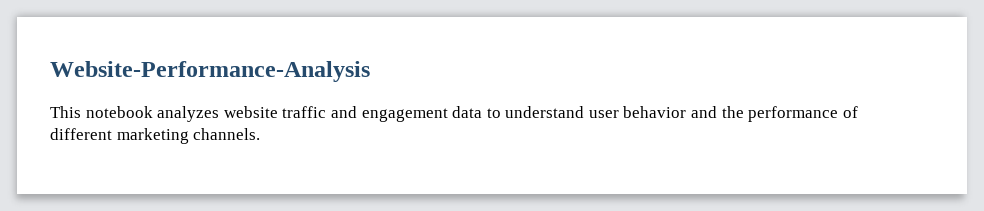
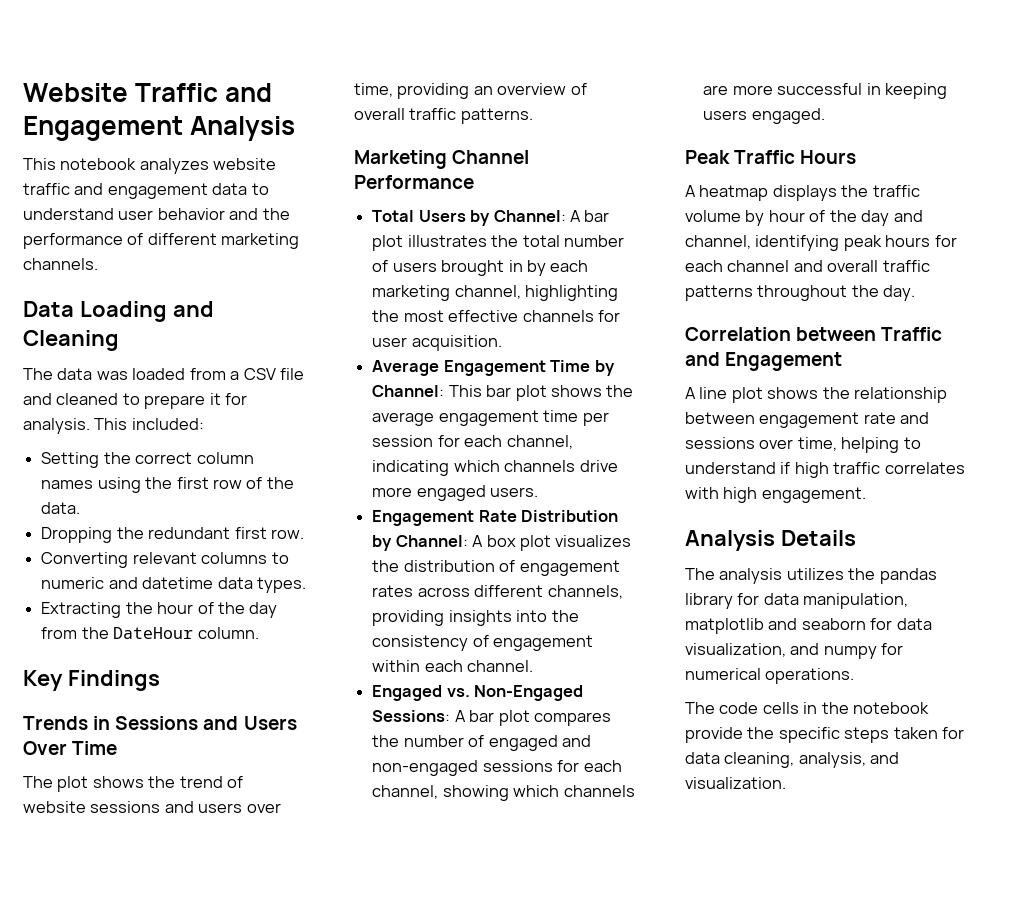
- Website-Performance-Analysis
+ Website Traffic and Engagement Analysis
+ Data Loading and Cleaning
+ The data was loaded from a CSV file and cleaned to prepare it for analysis. This included:
+ Setting the correct column names using the first row of the data.
+ Dropping the redundant first row.
+ Converting relevant columns to numeric and datetime data types.
+ Extracting the hour of the day from the DateHour column.
+ Key Findings
+ Trends in Sessions and Users Over Time
+ The plot shows the trend of website sessions and users over time, providing an overview of overall traffic patterns.
+ Marketing Channel Performance
+ Total Users by Channel: A bar plot illustrates the total number of users brought in by each marketing channel, highlighting the most effective channels for user acquisition.
+ Average Engagement Time by Channel: This bar plot shows the average engagement time per session for each channel, indicating which channels drive more engaged users.
+ Engagement Rate Distribution by Channel: A box plot visualizes the distribution of engagement rates across different channels, providing insights into the consistency of engagement within each channel.
+ Engaged vs. Non-Engaged Sessions: A bar plot compares the number of engaged and non-engaged sessions for each channel, showing which channels are more successful in keeping users engaged.
+ Peak Traffic Hours
+ A heatmap displays the traffic volume by hour of the day and channel, identifying peak hours for each channel and overall traffic patterns throughout the day.
+ Correlation between Traffic and Engagement
+ A line plot shows the relationship between engagement rate and sessions over time, helping to understand if high traffic correlates with high engagement.
+ Analysis Details
+ The analysis utilizes the pandas library for data manipulation, matplotlib and seaborn for data visualization, and numpy for numerical operations.
+ The code cells in the notebook provide the specific steps taken for data cleaning, analysis, and visualization.

